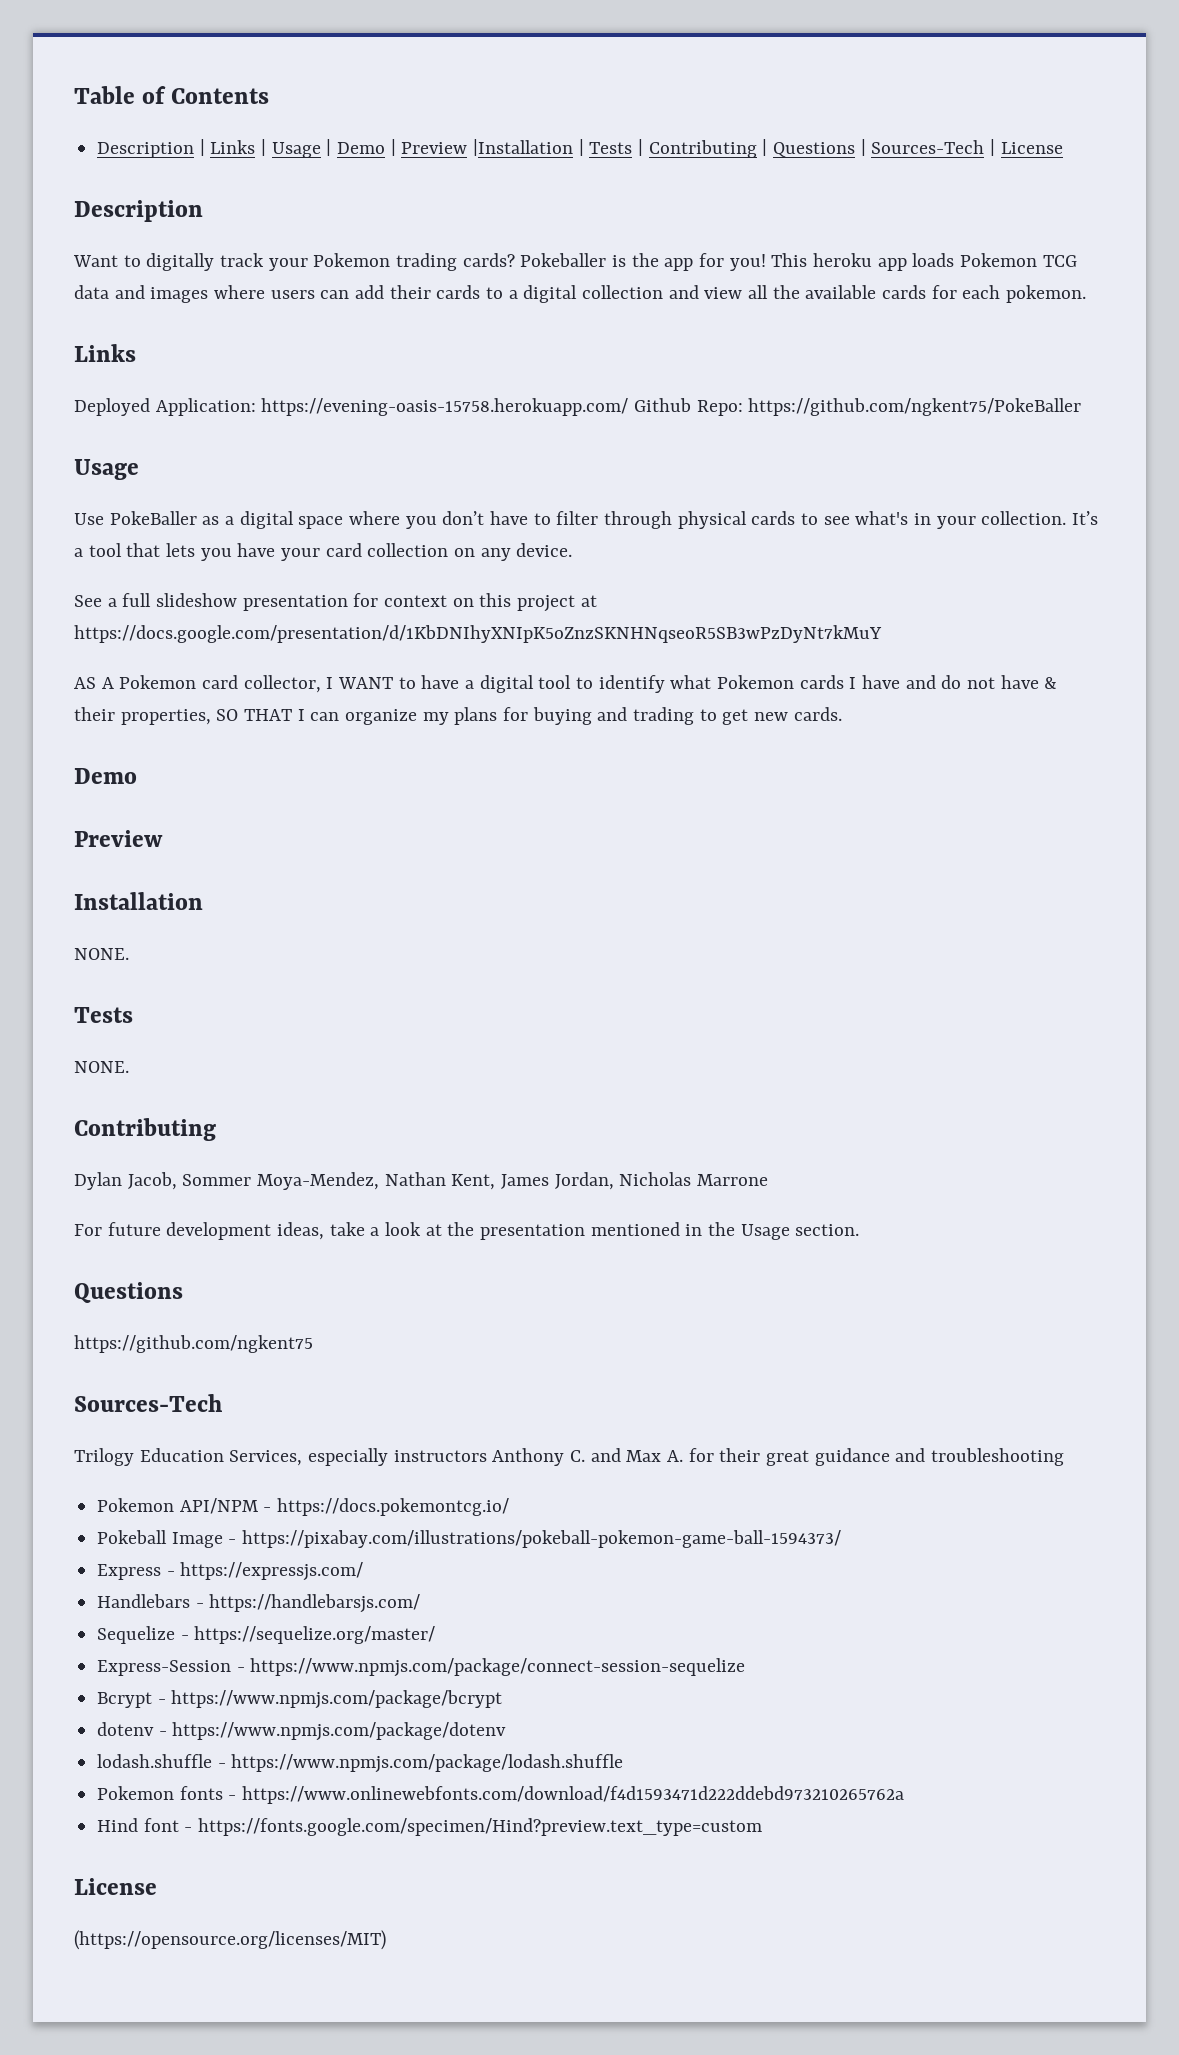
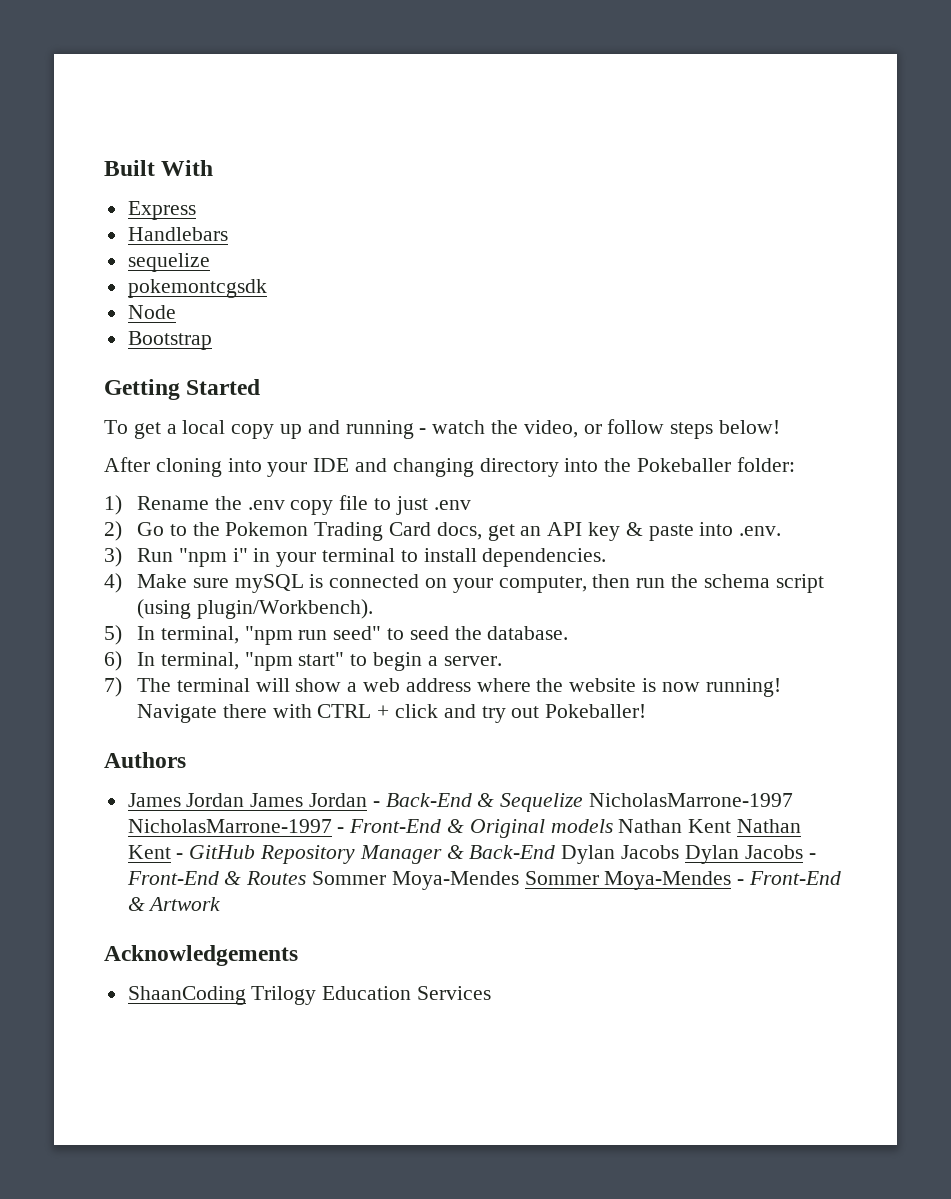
- Table of Contents
- Description | Links | Usage | Demo | Preview |Installation | Tests | Contributing | Questions | Sources-Tech | License
- Description
- Want to digitally track your Pokemon trading cards? Pokeballer is the app for you! This heroku app loads Pokemon TCG data and images where users can add their cards to a digital collection and view all the available cards for each pokemon.
- Links
- Deployed Application: https://evening-oasis-15758.herokuapp.com/ Github Repo: https://github.com/ngkent75/PokeBaller
- Usage
- Use PokeBaller as a digital space where you don’t have to filter through physical cards to see what's in your collection. It’s a tool that lets you have your card collection on any device.
- See a full slideshow presentation for context on this project at https://docs.google.com/presentation/d/1KbDNIhyXNIpK5oZnzSKNHNqseoR5SB3wPzDyNt7kMuY
- AS A Pokemon card collector, I WANT to have a digital tool to identify what Pokemon cards I have and do not have & their properties, SO THAT I can organize my plans for buying and trading to get new cards.
- Demo
- Preview
- Installation
- NONE.
- Tests
- NONE.
- Contributing
- Dylan Jacob, Sommer Moya-Mendez, Nathan Kent, James Jordan, Nicholas Marrone
- For future development ideas, take a look at the presentation mentioned in the Usage section.
- Questions
- https://github.com/ngkent75
- Sources-Tech
- Trilogy Education Services, especially instructors Anthony C. and Max A. for their great guidance and troubleshooting
- Pokemon API/NPM - https://docs.pokemontcg.io/
- Pokeball Image - https://pixabay.com/illustrations/pokeball-pokemon-game-ball-1594373/
- Express - https://expressjs.com/
- Handlebars - https://handlebarsjs.com/
- Sequelize - https://sequelize.org/master/
- Express-Session - https://www.npmjs.com/package/connect-session-sequelize
- Bcrypt - https://www.npmjs.com/package/bcrypt
- dotenv - https://www.npmjs.com/package/dotenv
- lodash.shuffle - https://www.npmjs.com/package/lodash.shuffle
- Pokemon fonts - https://www.onlinewebfonts.com/download/f4d1593471d222ddebd973210265762a
- Hind font - https://fonts.google.com/specimen/Hind?preview.text_type=custom
- License
- (https://opensource.org/licenses/MIT)
+ Built With
+ Express
+ Handlebars
+ sequelize
+ pokemontcgsdk
+ Node
+ Bootstrap
+ Getting Started
+ To get a local copy up and running - watch the video, or follow steps below!
+ After cloning into your IDE and changing directory into the Pokeballer folder:
+ 1) Rename the .env copy file to just .env
+ 2) Go to the Pokemon Trading Card docs, get an API key & paste into .env.
+ 3) Run "npm i" in your terminal to install dependencies.
+ 4) Make sure mySQL is connected on your computer, then run the schema script (using plugin/Workbench).
+ 5) In terminal, "npm run seed" to seed the database.
+ 6) In terminal, "npm start" to begin a server.
+ 7) The terminal will show a web address where the website is now running! Navigate there with CTRL + click and try out Pokeballer!
+ Authors
+ James Jordan James Jordan - Back-End & Sequelize NicholasMarrone-1997 NicholasMarrone-1997 - Front-End & Original models Nathan Kent Nathan Kent - GitHub Repository Manager & Back-End Dylan Jacobs Dylan Jacobs - Front-End & Routes Sommer Moya-Mendes Sommer Moya-Mendes - Front-End & Artwork
+ Acknowledgements
+ ShaanCoding Trilogy Education Services

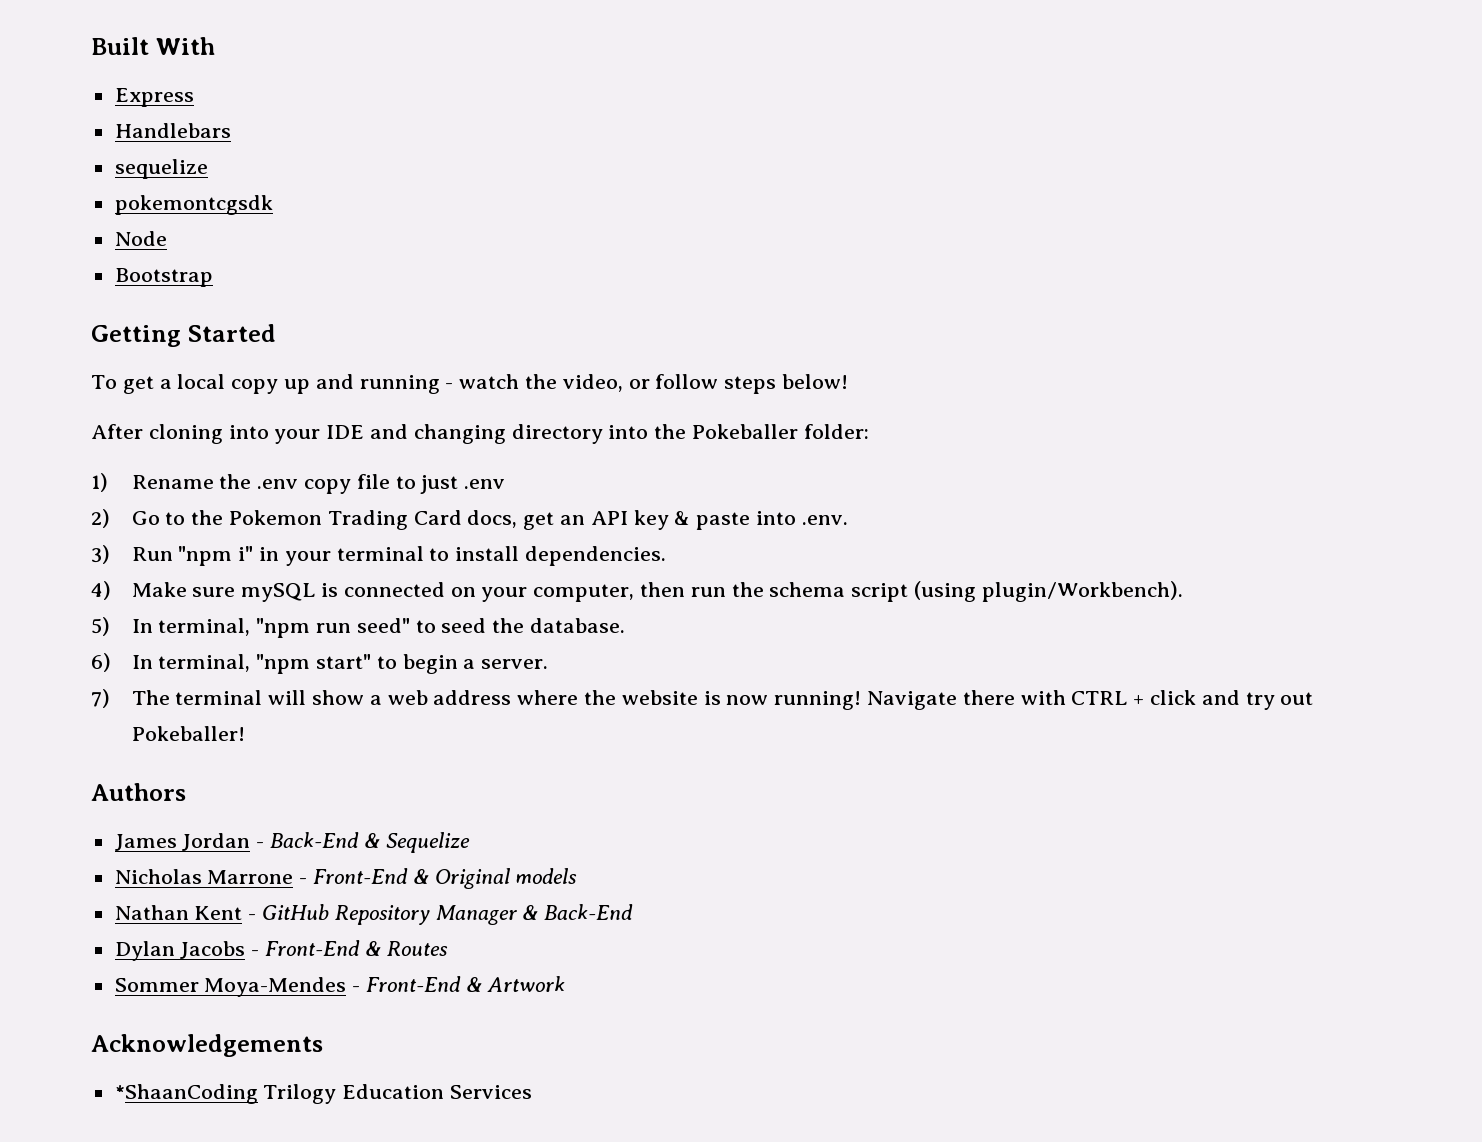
- James Jordan James Jordan - Back-End & Sequelize NicholasMarrone-1997 NicholasMarrone-1997 - Front-End & Original models Nathan Kent Nathan Kent - GitHub Repository Manager & Back-End Dylan Jacobs Dylan Jacobs - Front-End & Routes Sommer Moya-Mendes Sommer Moya-Mendes - Front-End & Artwork
+ James Jordan - Back-End & Sequelize
+ Nicholas Marrone - Front-End & Original models
+ Nathan Kent - GitHub Repository Manager & Back-End
+ Dylan Jacobs - Front-End & Routes
+ Sommer Moya-Mendes - Front-End & Artwork
- ShaanCoding Trilogy Education Services
+ *ShaanCoding Trilogy Education Services

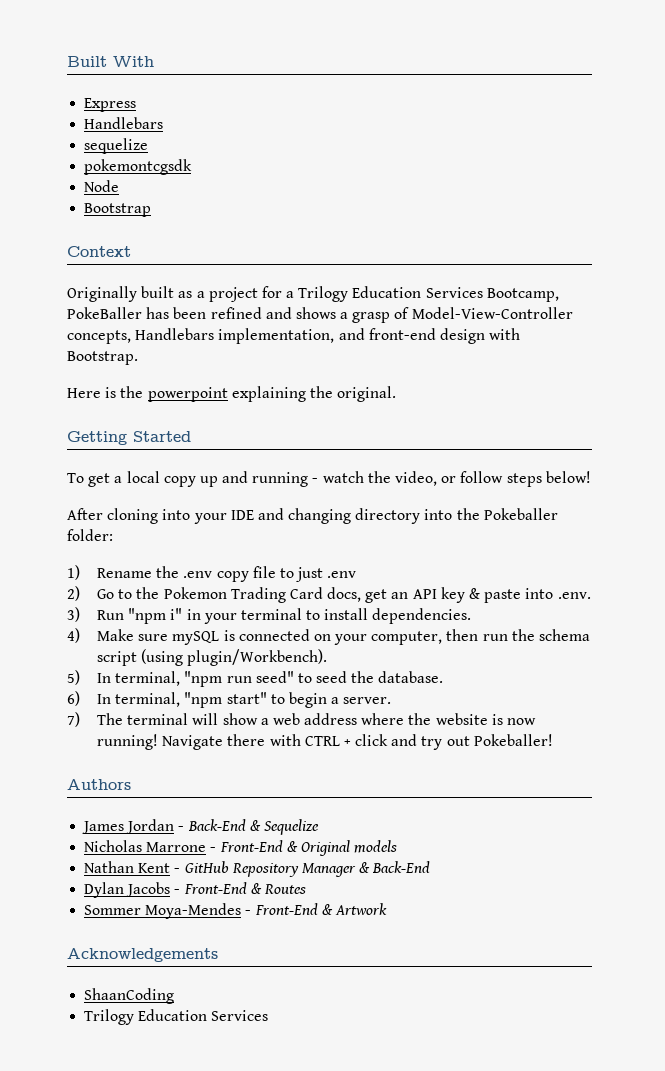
+ Context
+ Originally built as a project for a Trilogy Education Services Bootcamp, PokeBaller has been refined and shows a grasp of Model-View-Controller concepts, Handlebars implementation, and front-end design with Bootstrap.
+ Here is the powerpoint explaining the original.
- *ShaanCoding Trilogy Education Services
+ ShaanCoding
+ Trilogy Education Services

